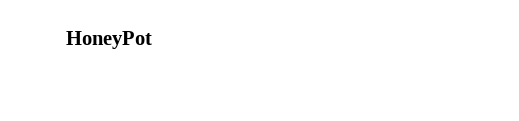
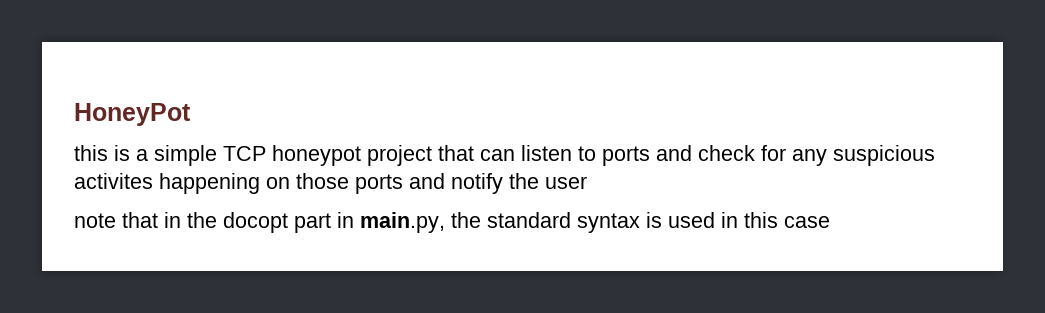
+ this is a simple TCP honeypot project that can listen to ports and check for any suspicious activites happening on those ports and notify the user
+ note that in the docopt part in main.py, the standard syntax is used in this case

